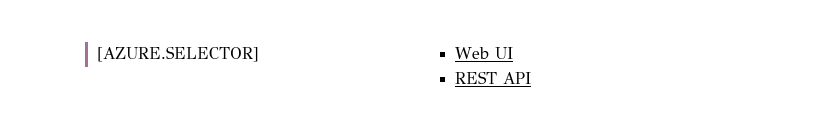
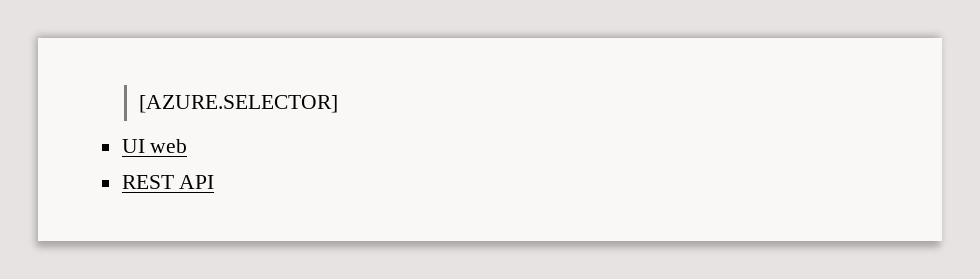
- Web UI
+ UI web

